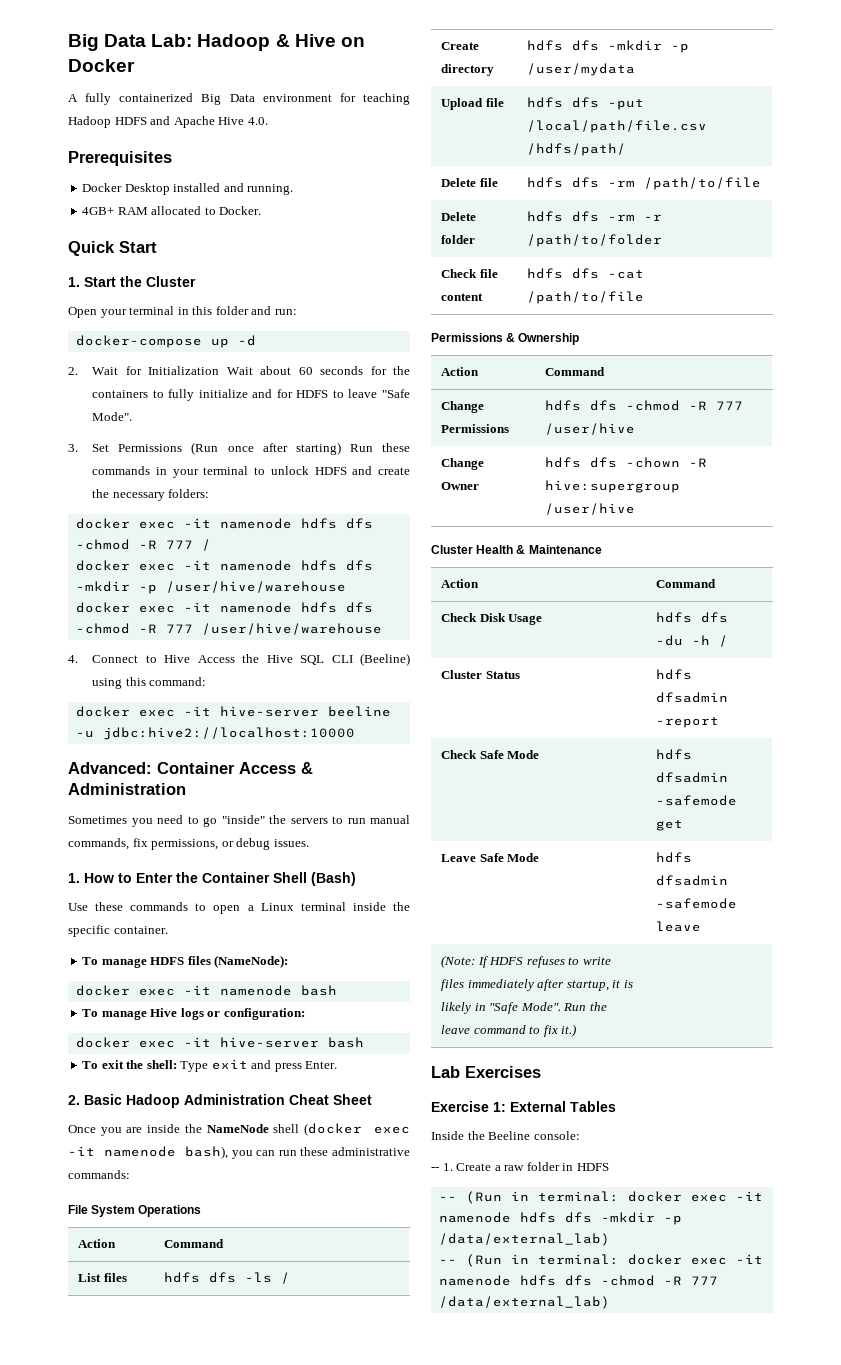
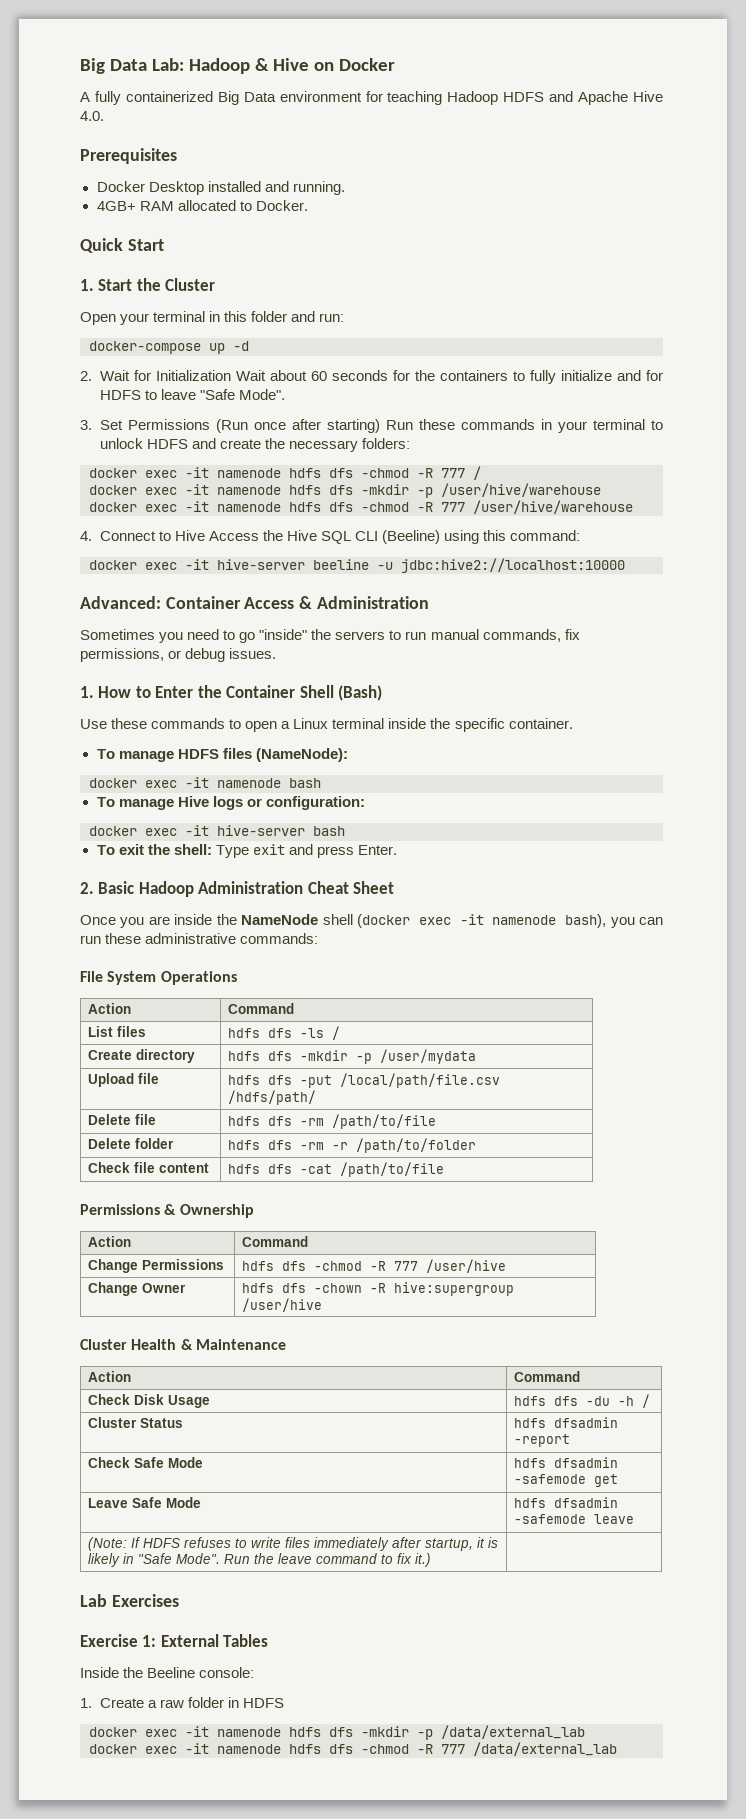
- -- 1. Create a raw folder in HDFS
+ 1. Create a raw folder in HDFS
- -- (Run in terminal: docker exec -it namenode hdfs dfs -mkdir -p /data/external_lab)
- -- (Run in terminal: docker exec -it namenode hdfs dfs -chmod -R 777 /data/external_lab)
+ docker exec -it namenode hdfs dfs -mkdir -p /data/external_lab
+ docker exec -it namenode hdfs dfs -chmod -R 777 /data/external_lab

